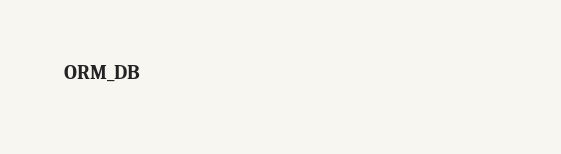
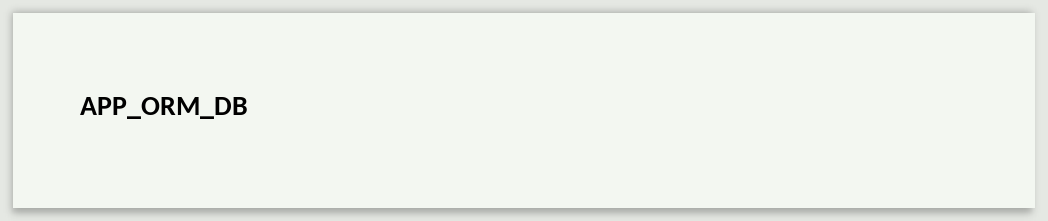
- ORM_DB
+ APP_ORM_DB

